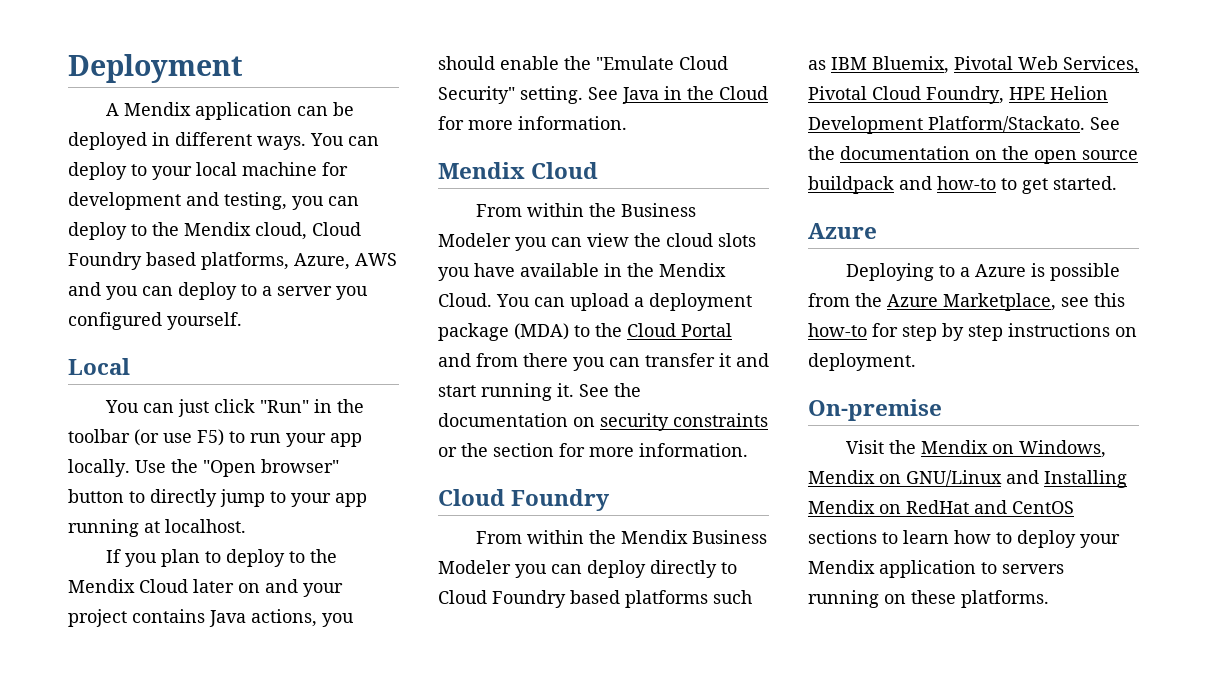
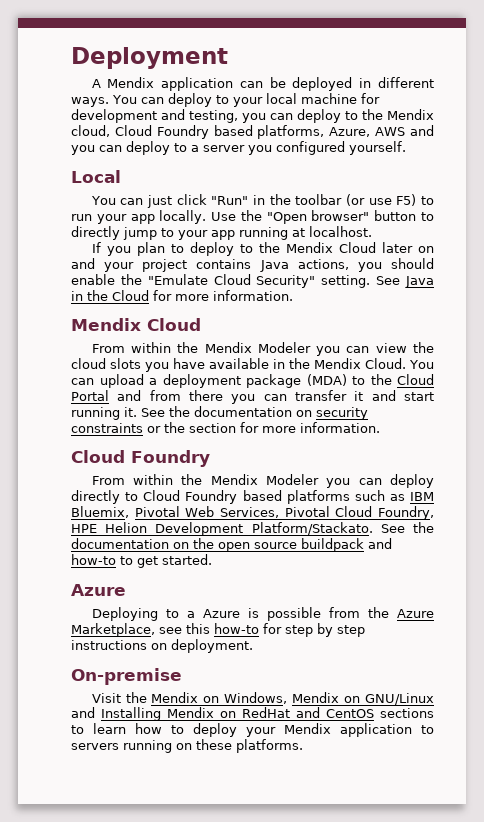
- From within the Business Modeler you can view the cloud slots you have available in the Mendix Cloud.
+ From within the Mendix Modeler you can view the cloud slots you have available in the Mendix Cloud.
- From within the Mendix Business Modeler you can deploy directly to Cloud Foundry based platforms such as IBM Bluemix, Pivotal Web Services, Pivotal Cloud Foundry, HPE Helion Development Platform/Stackato.
+ From within the Mendix Modeler you can deploy directly to Cloud Foundry based platforms such as IBM Bluemix, Pivotal Web Services, Pivotal Cloud Foundry, HPE Helion Development Platform/Stackato.

